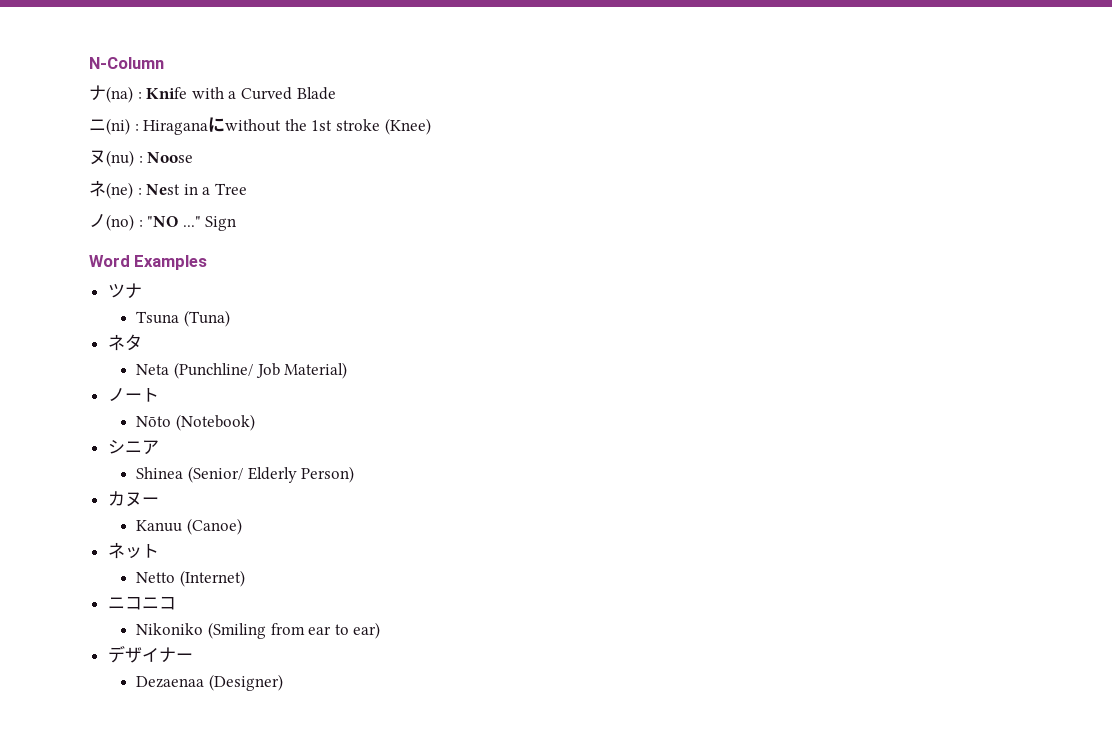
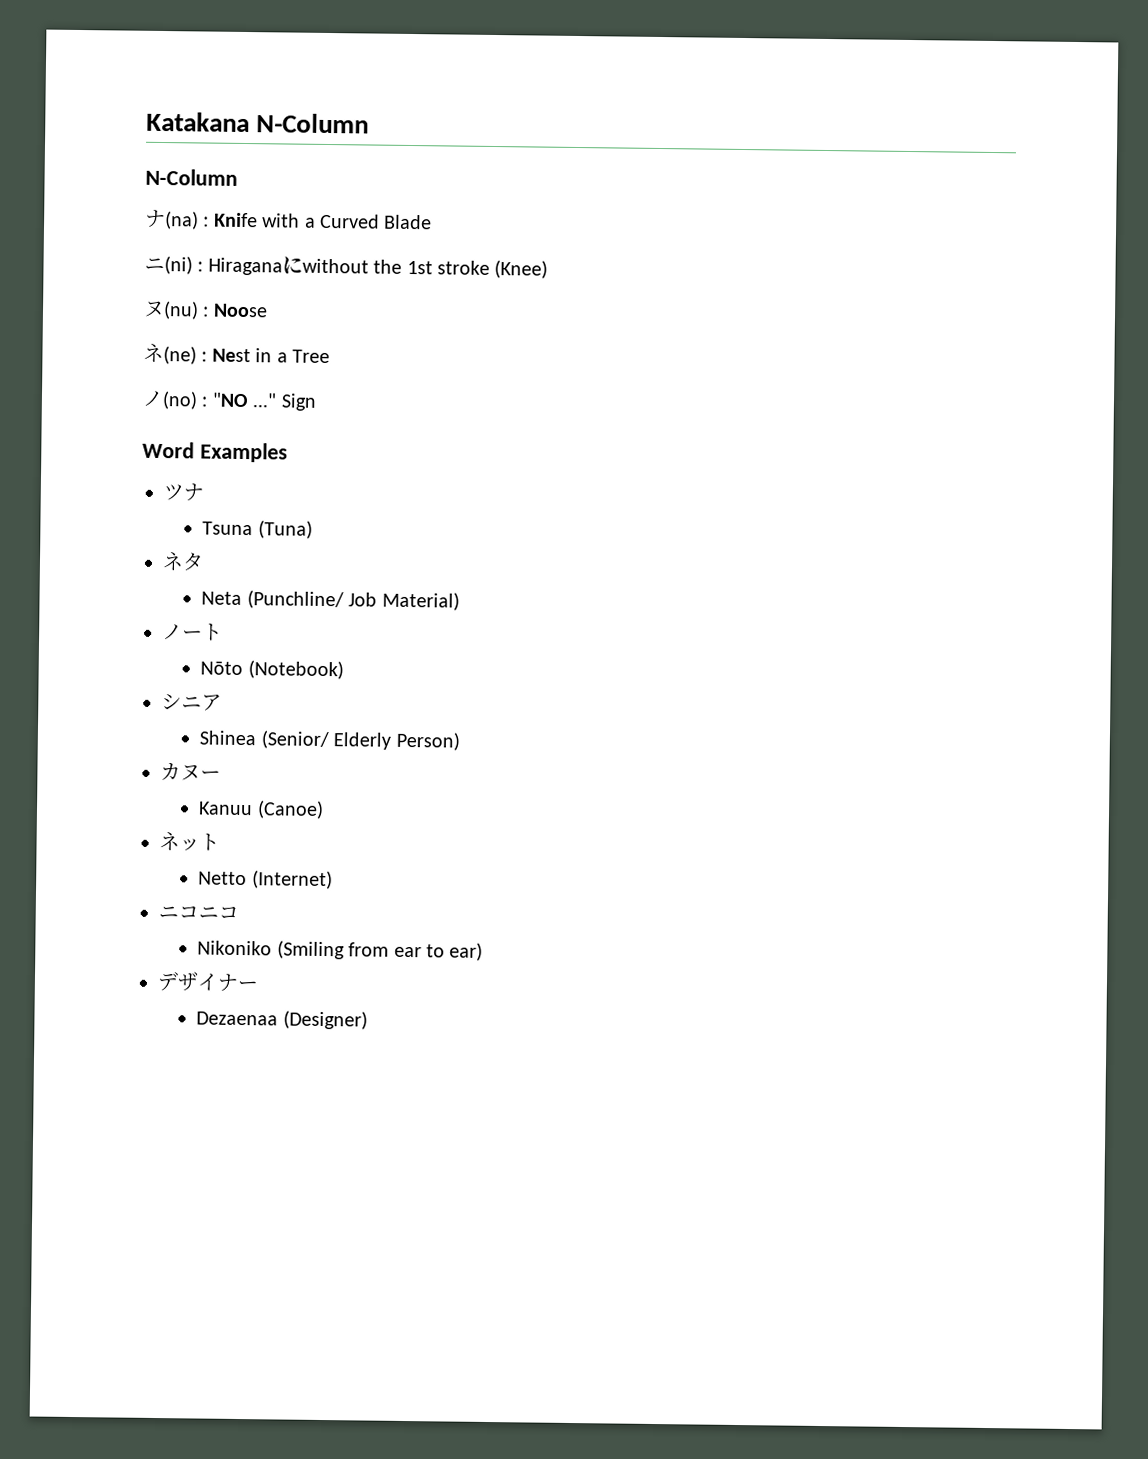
+ Katakana N-Column

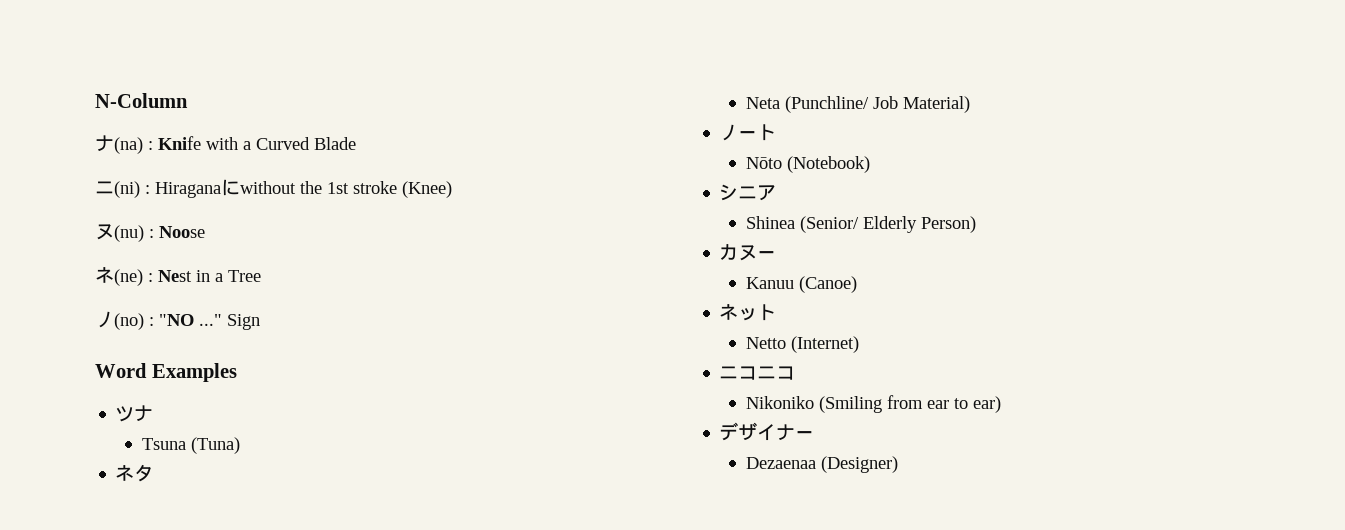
- Katakana N-Column

